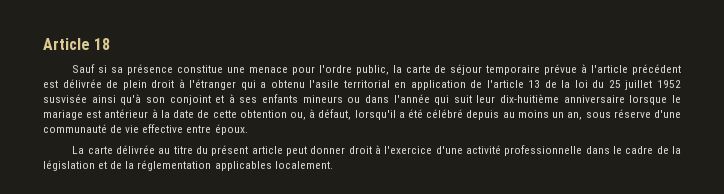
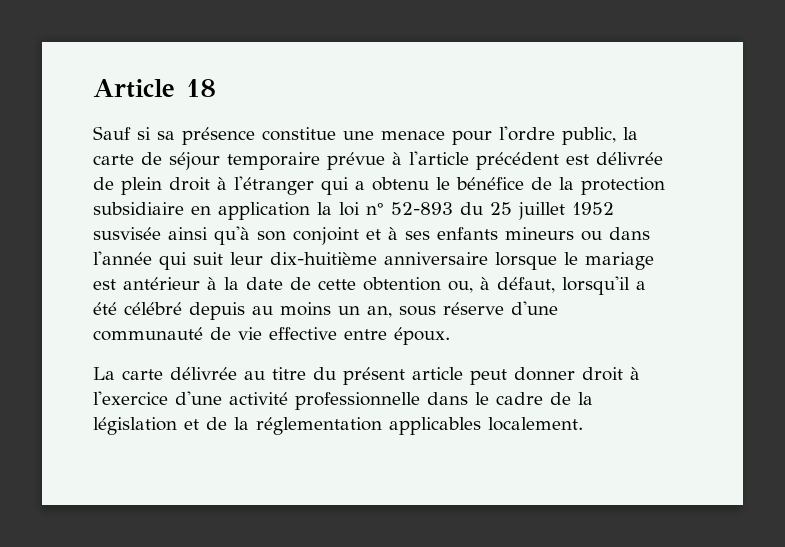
- Sauf si sa présence constitue une menace pour l'ordre public, la carte de séjour temporaire prévue à l'article précédent est délivrée de plein droit à l'étranger qui a obtenu l'asile territorial en application de l'article 13 de la loi du 25 juillet 1952 susvisée ainsi qu'à son conjoint et à ses enfants mineurs ou dans l'année qui suit leur dix-huitième anniversaire lorsque le mariage est antérieur à la date de cette obtention ou, à défaut, lorsqu'il a été célébré depuis au moins un an, sous réserve d'une communauté de vie effective entre époux.
+ Sauf si sa présence constitue une menace pour l'ordre public, la carte de séjour temporaire prévue à l'article précédent est délivrée de plein droit à l'étranger qui a obtenu le bénéfice de la protection subsidiaire en application la loi n° 52-893 du 25 juillet 1952 susvisée ainsi qu'à son conjoint et à ses enfants mineurs ou dans l'année qui suit leur dix-huitième anniversaire lorsque le mariage est antérieur à la date de cette obtention ou, à défaut, lorsqu'il a été célébré depuis au moins un an, sous réserve d'une communauté de vie effective entre époux.

